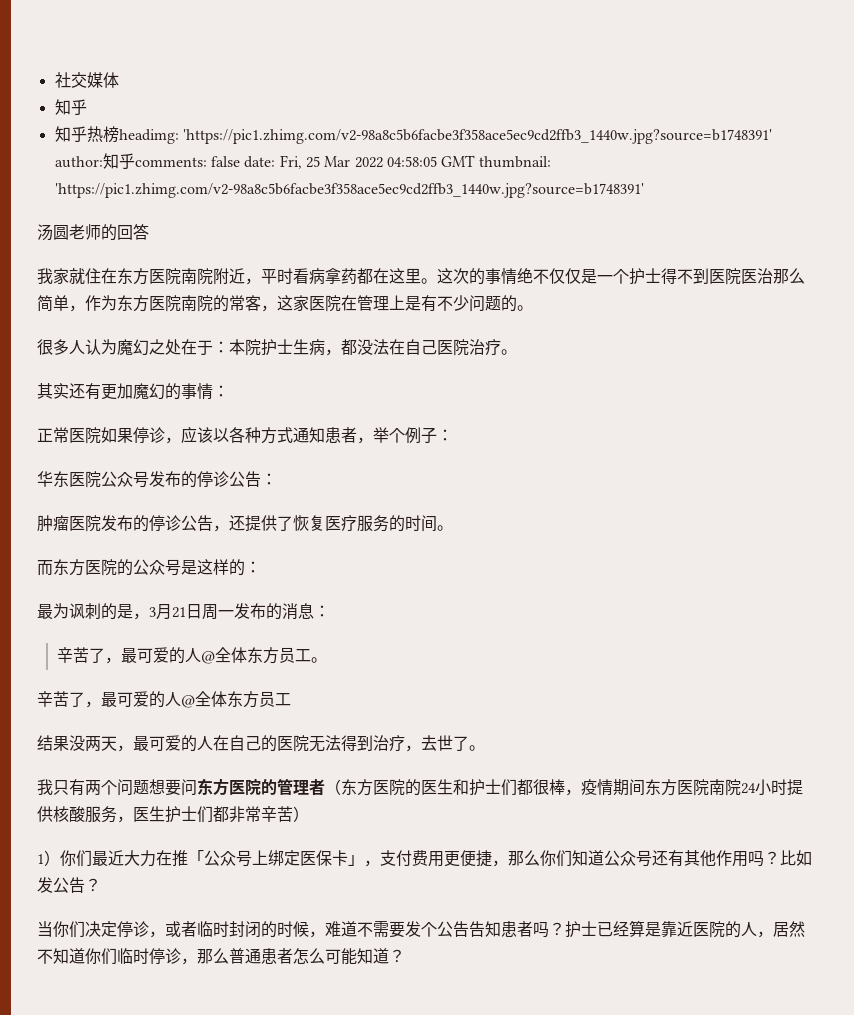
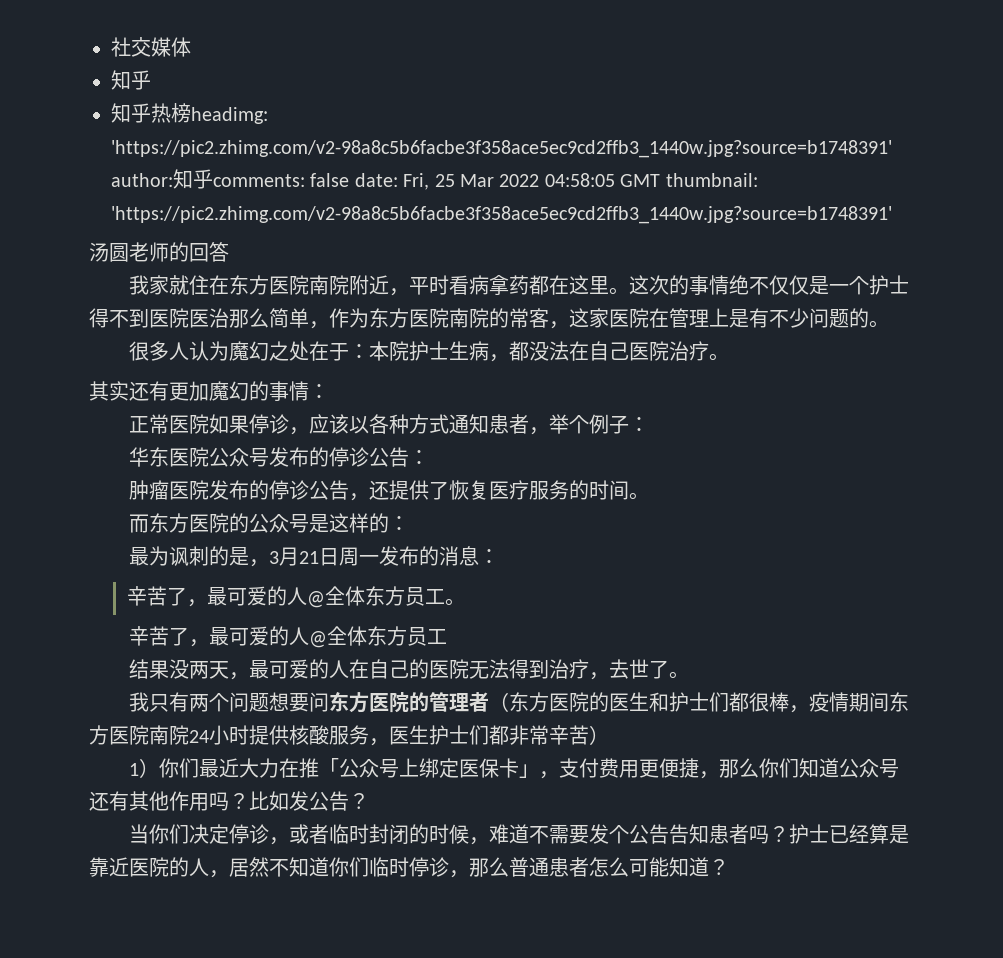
- 知乎热榜headimg: 'https://pic1.zhimg.com/v2-98a8c5b6facbe3f358ace5ec9cd2ffb3_1440w.jpg?source=b1748391' author:知乎comments: false date: Fri, 25 Mar 2022 04:58:05 GMT thumbnail: 'https://pic1.zhimg.com/v2-98a8c5b6facbe3f358ace5ec9cd2ffb3_1440w.jpg?source=b1748391'
+ 知乎热榜headimg: 'https://pic2.zhimg.com/v2-98a8c5b6facbe3f358ace5ec9cd2ffb3_1440w.jpg?source=b1748391' author:知乎comments: false date: Fri, 25 Mar 2022 04:58:05 GMT thumbnail: 'https://pic2.zhimg.com/v2-98a8c5b6facbe3f358ace5ec9cd2ffb3_1440w.jpg?source=b1748391'

